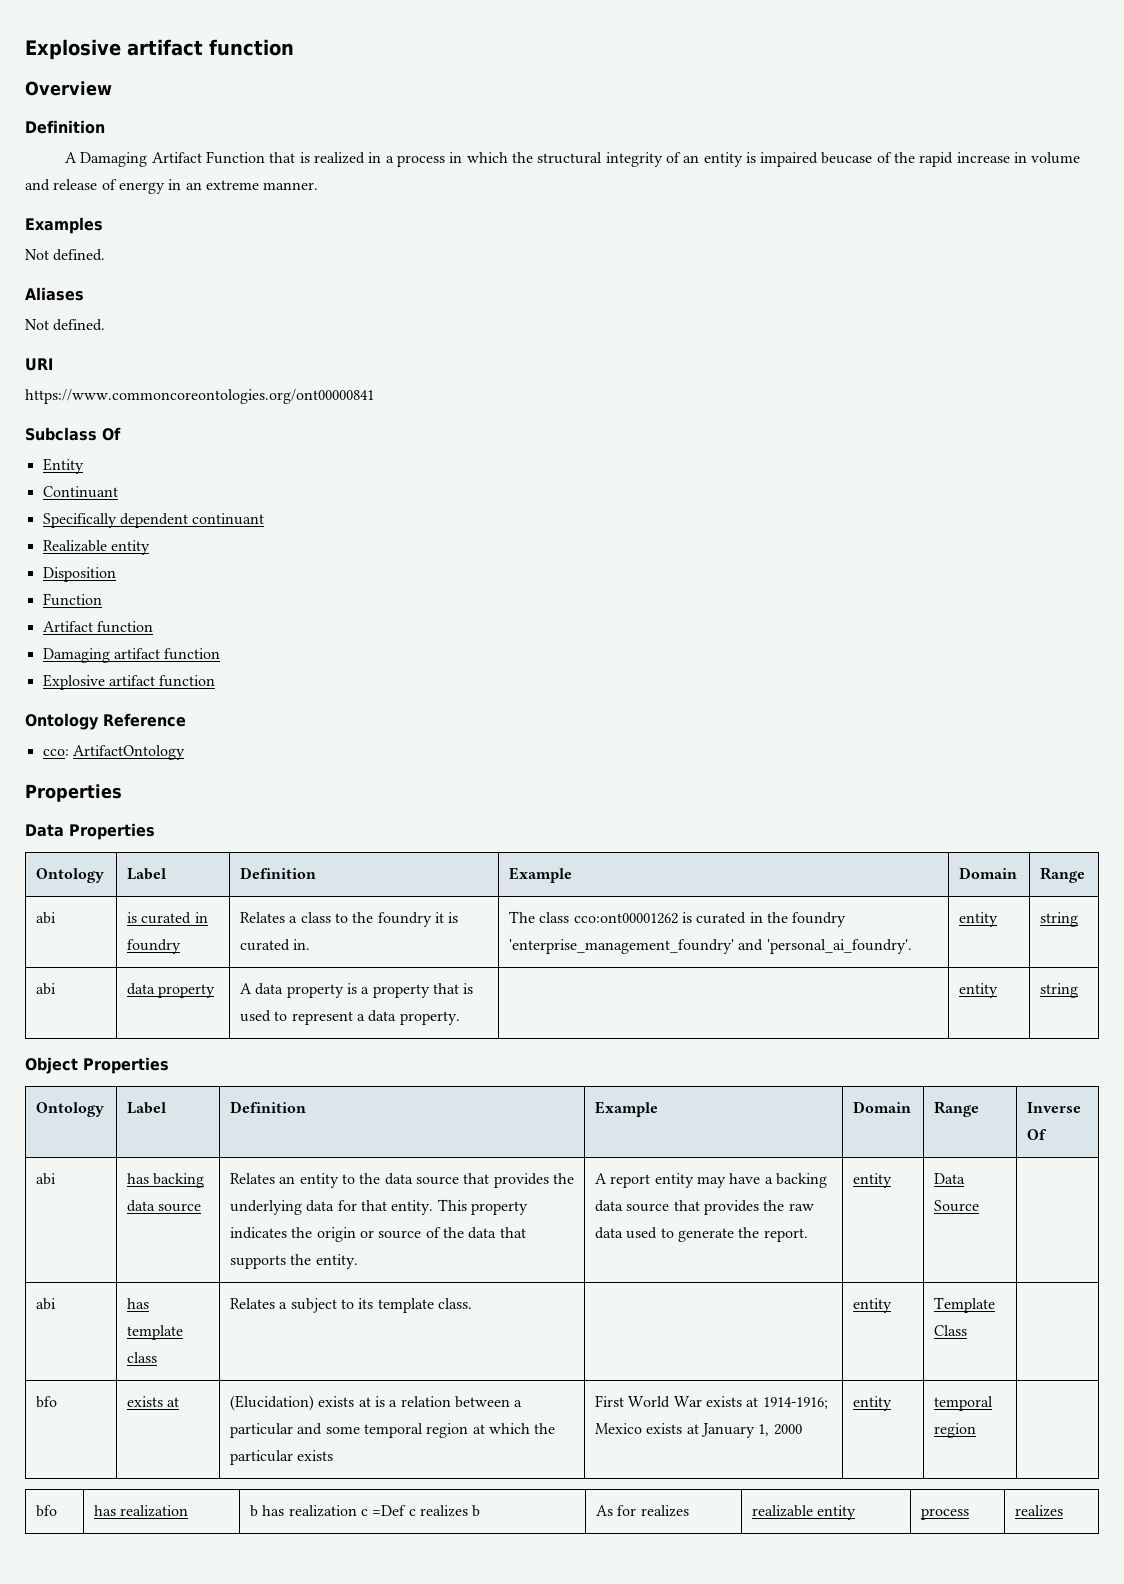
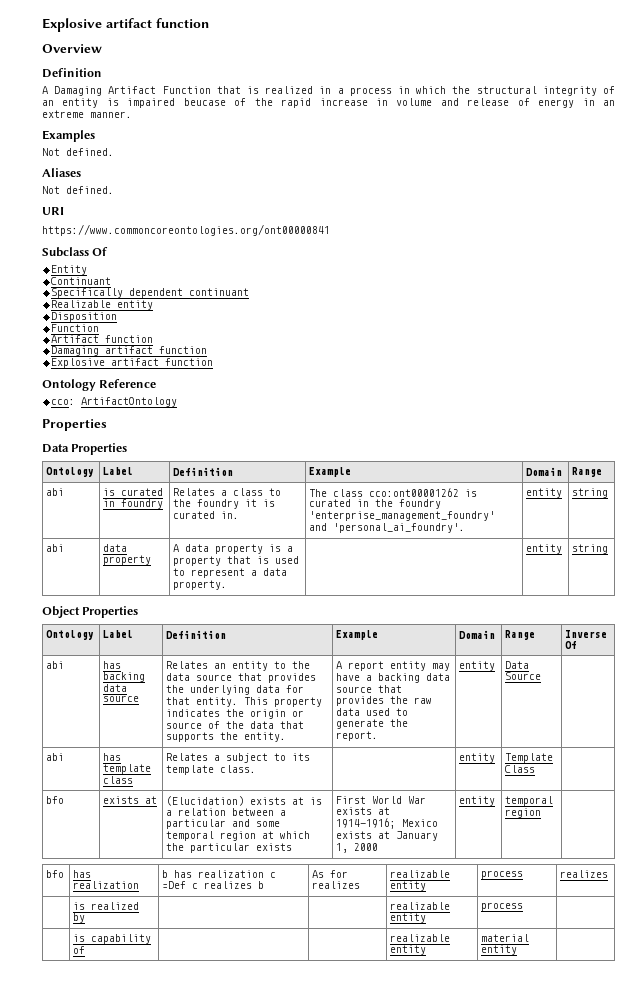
+ | is realized by | | | realizable entity | process |
+ | is capability of | | | realizable entity | material entity |

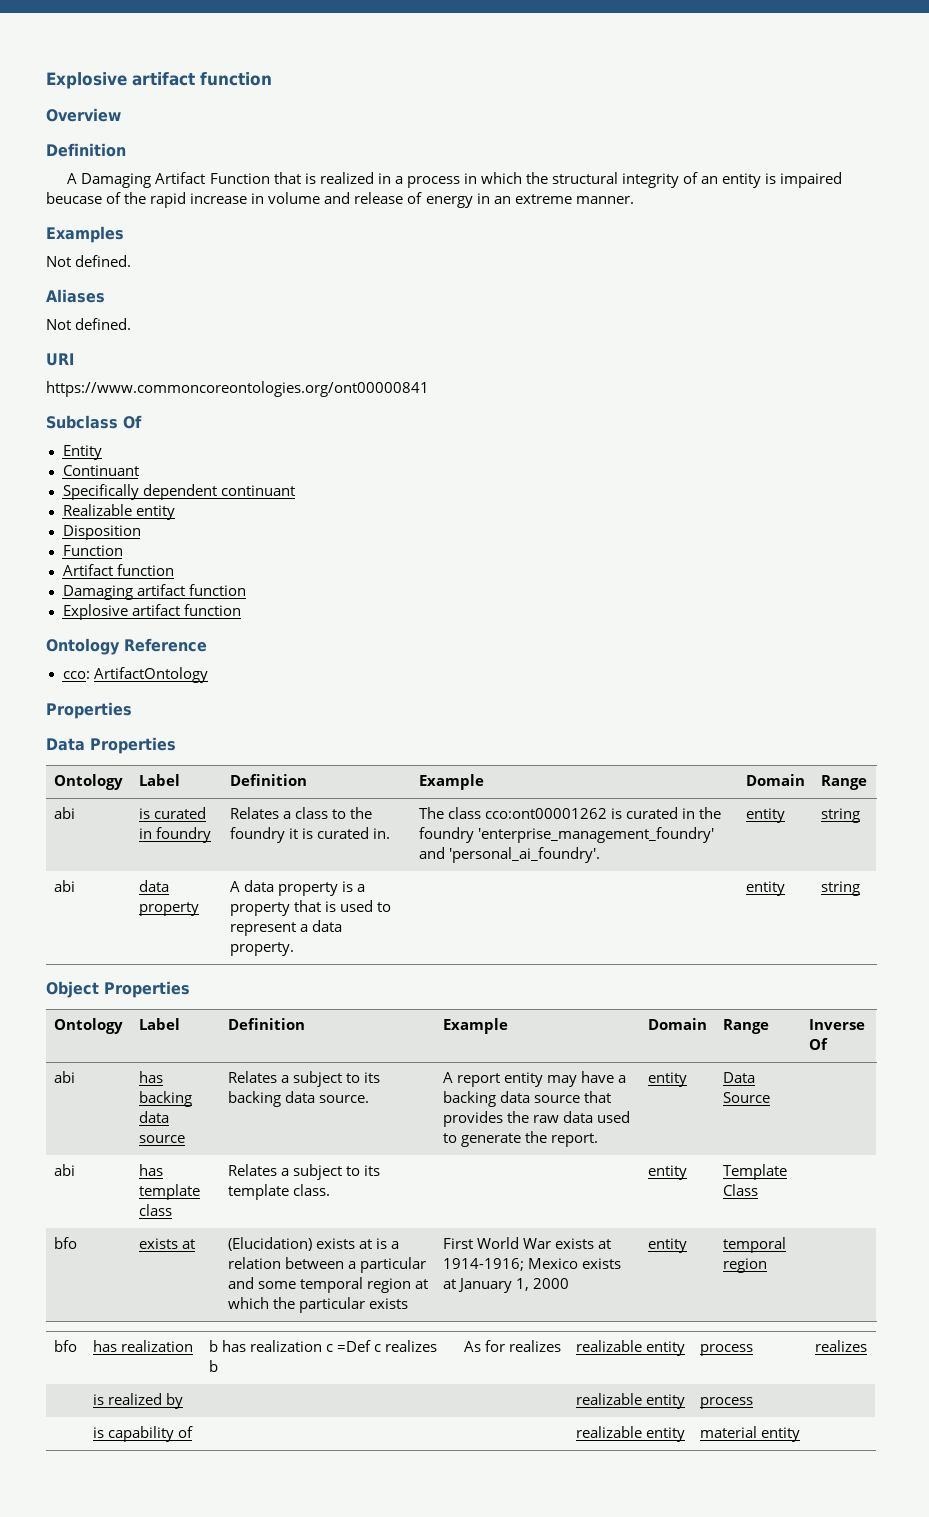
- Relates an entity to the data source that provides the underlying data for that entity. This property indicates the origin or source of the data that supports the entity.
+ Relates a subject to its backing data source.

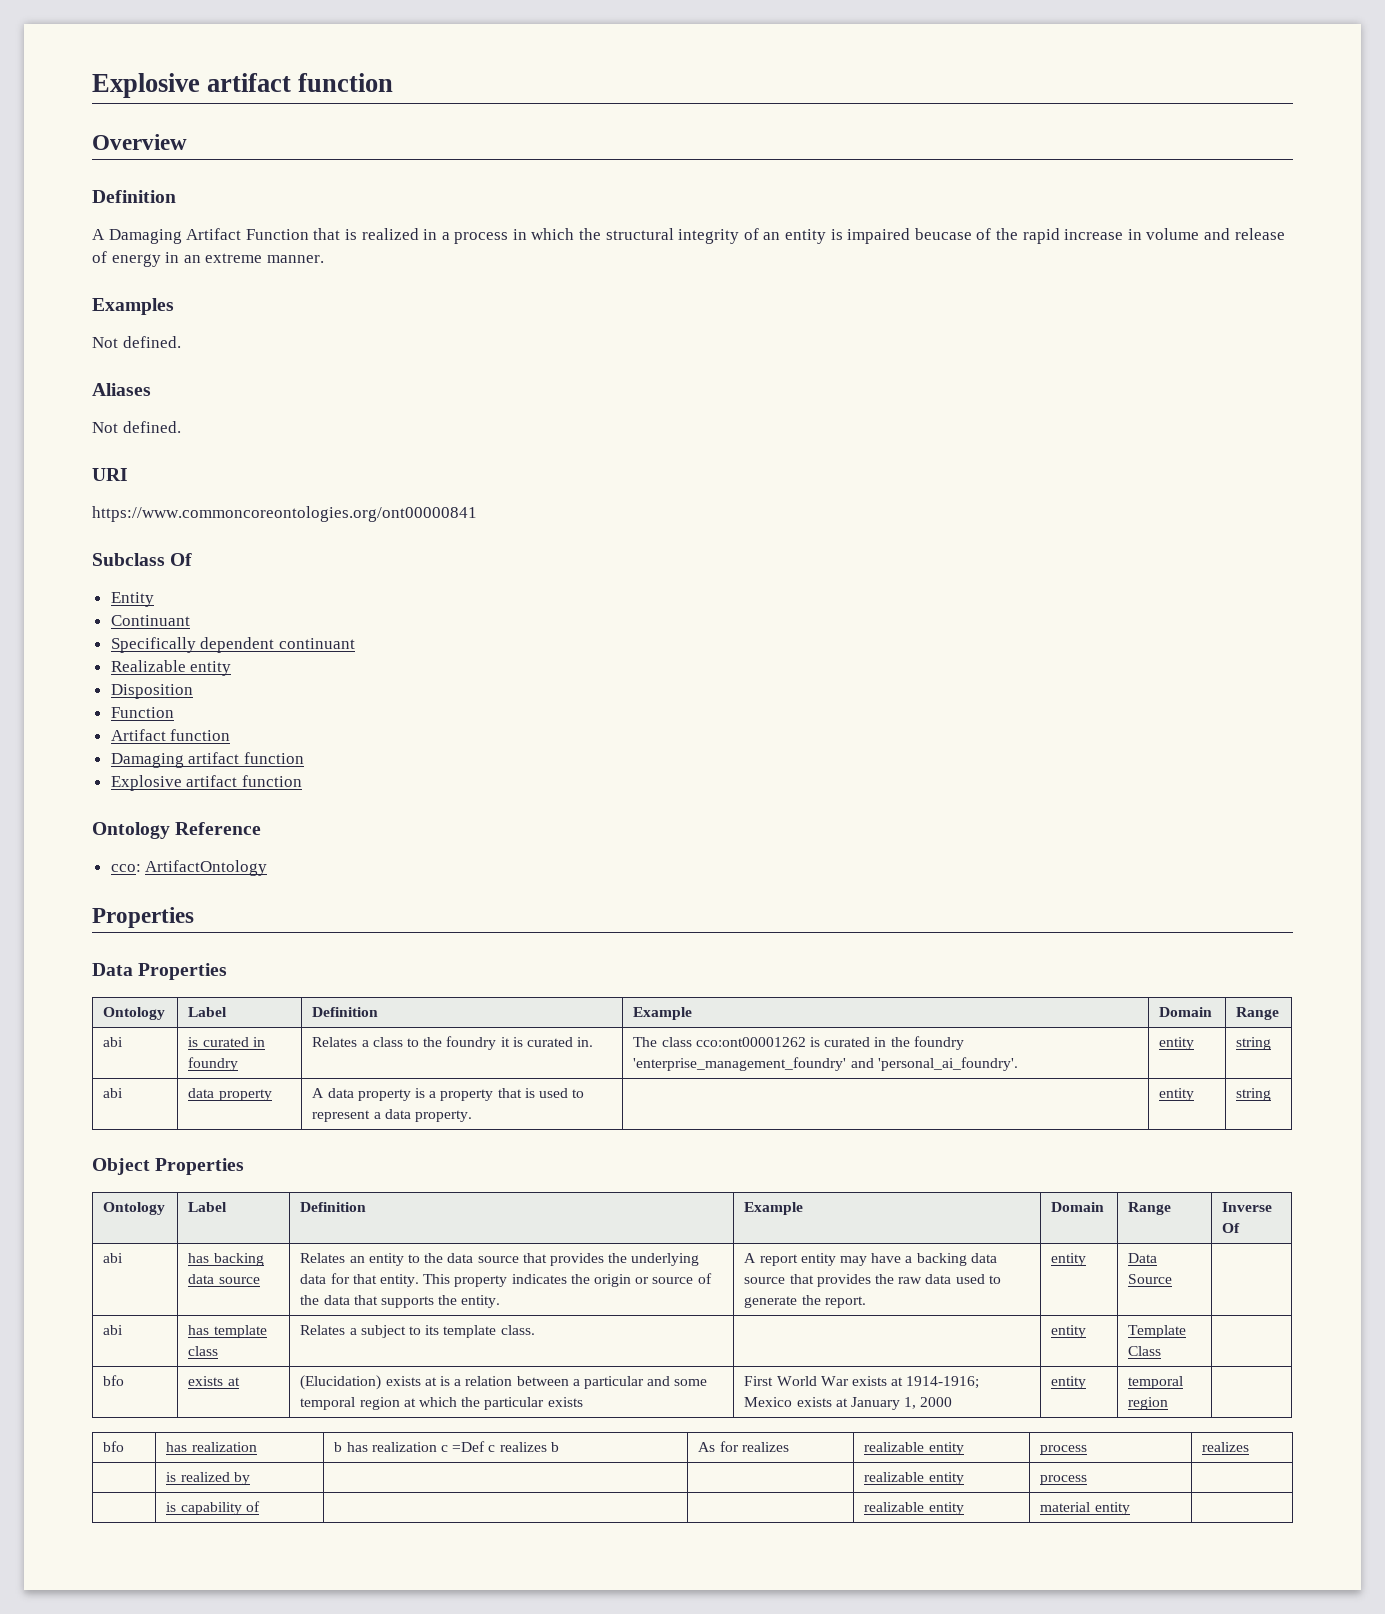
- Relates a subject to its backing data source.
+ Relates an entity to the data source that provides the underlying data for that entity. This property indicates the origin or source of the data that supports the entity.

